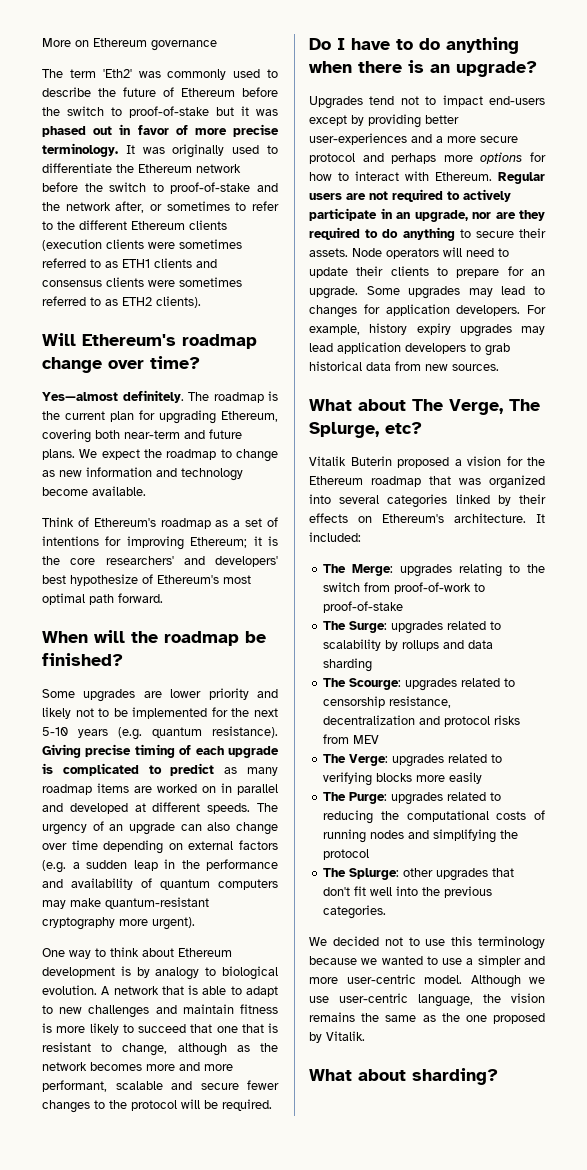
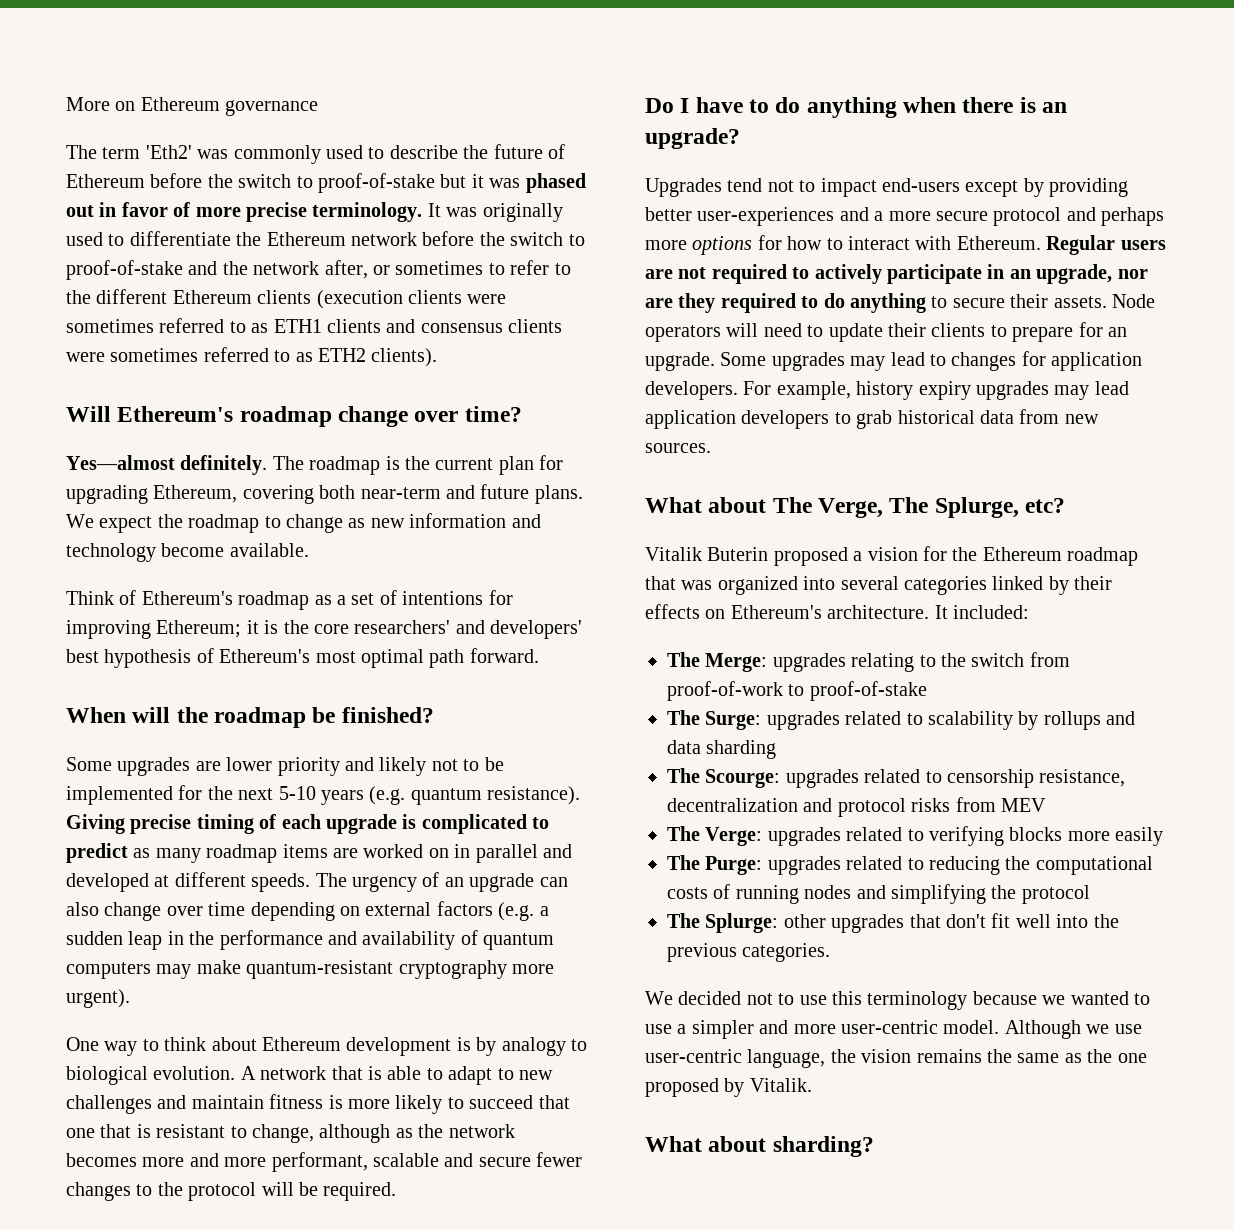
- Think of Ethereum's roadmap as a set of intentions for improving Ethereum; it is the core researchers' and developers' best hypothesize of Ethereum's most optimal path forward.
+ Think of Ethereum's roadmap as a set of intentions for improving Ethereum; it is the core researchers' and developers' best hypothesis of Ethereum's most optimal path forward.

